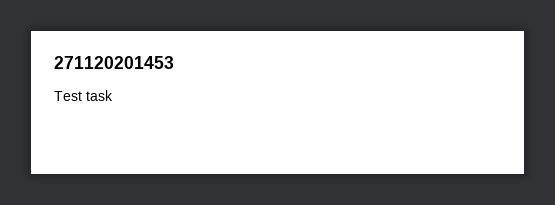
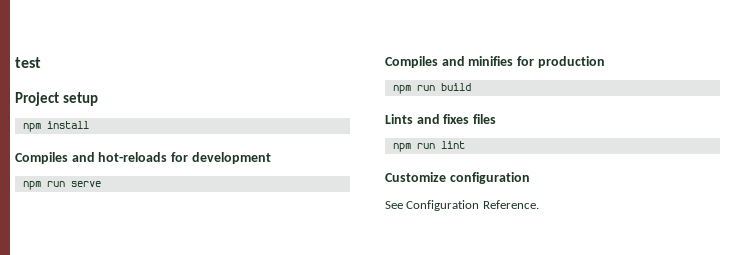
- 271120201453
- Test task
+ test
+ Project setup
+ npm install
+ Compiles and hot-reloads for development
+ npm run serve
+ Compiles and minifies for production
+ npm run build
+ Lints and fixes files
+ npm run lint
+ Customize configuration
+ See Configuration Reference.

